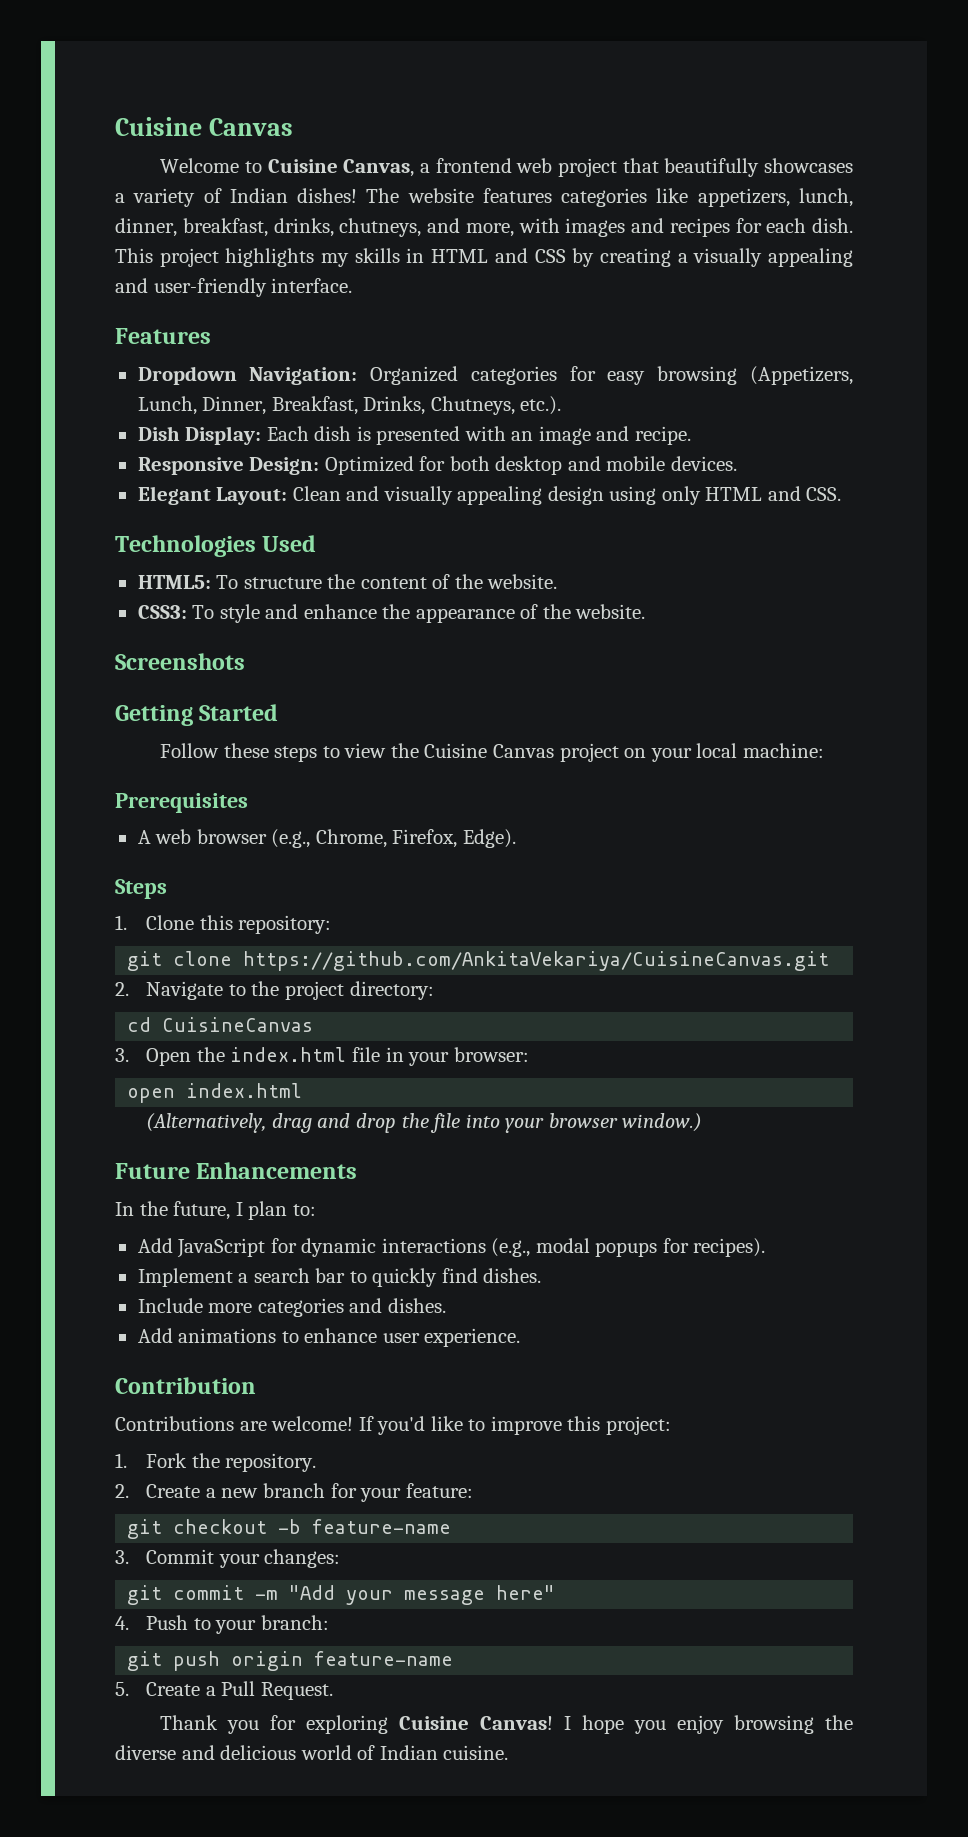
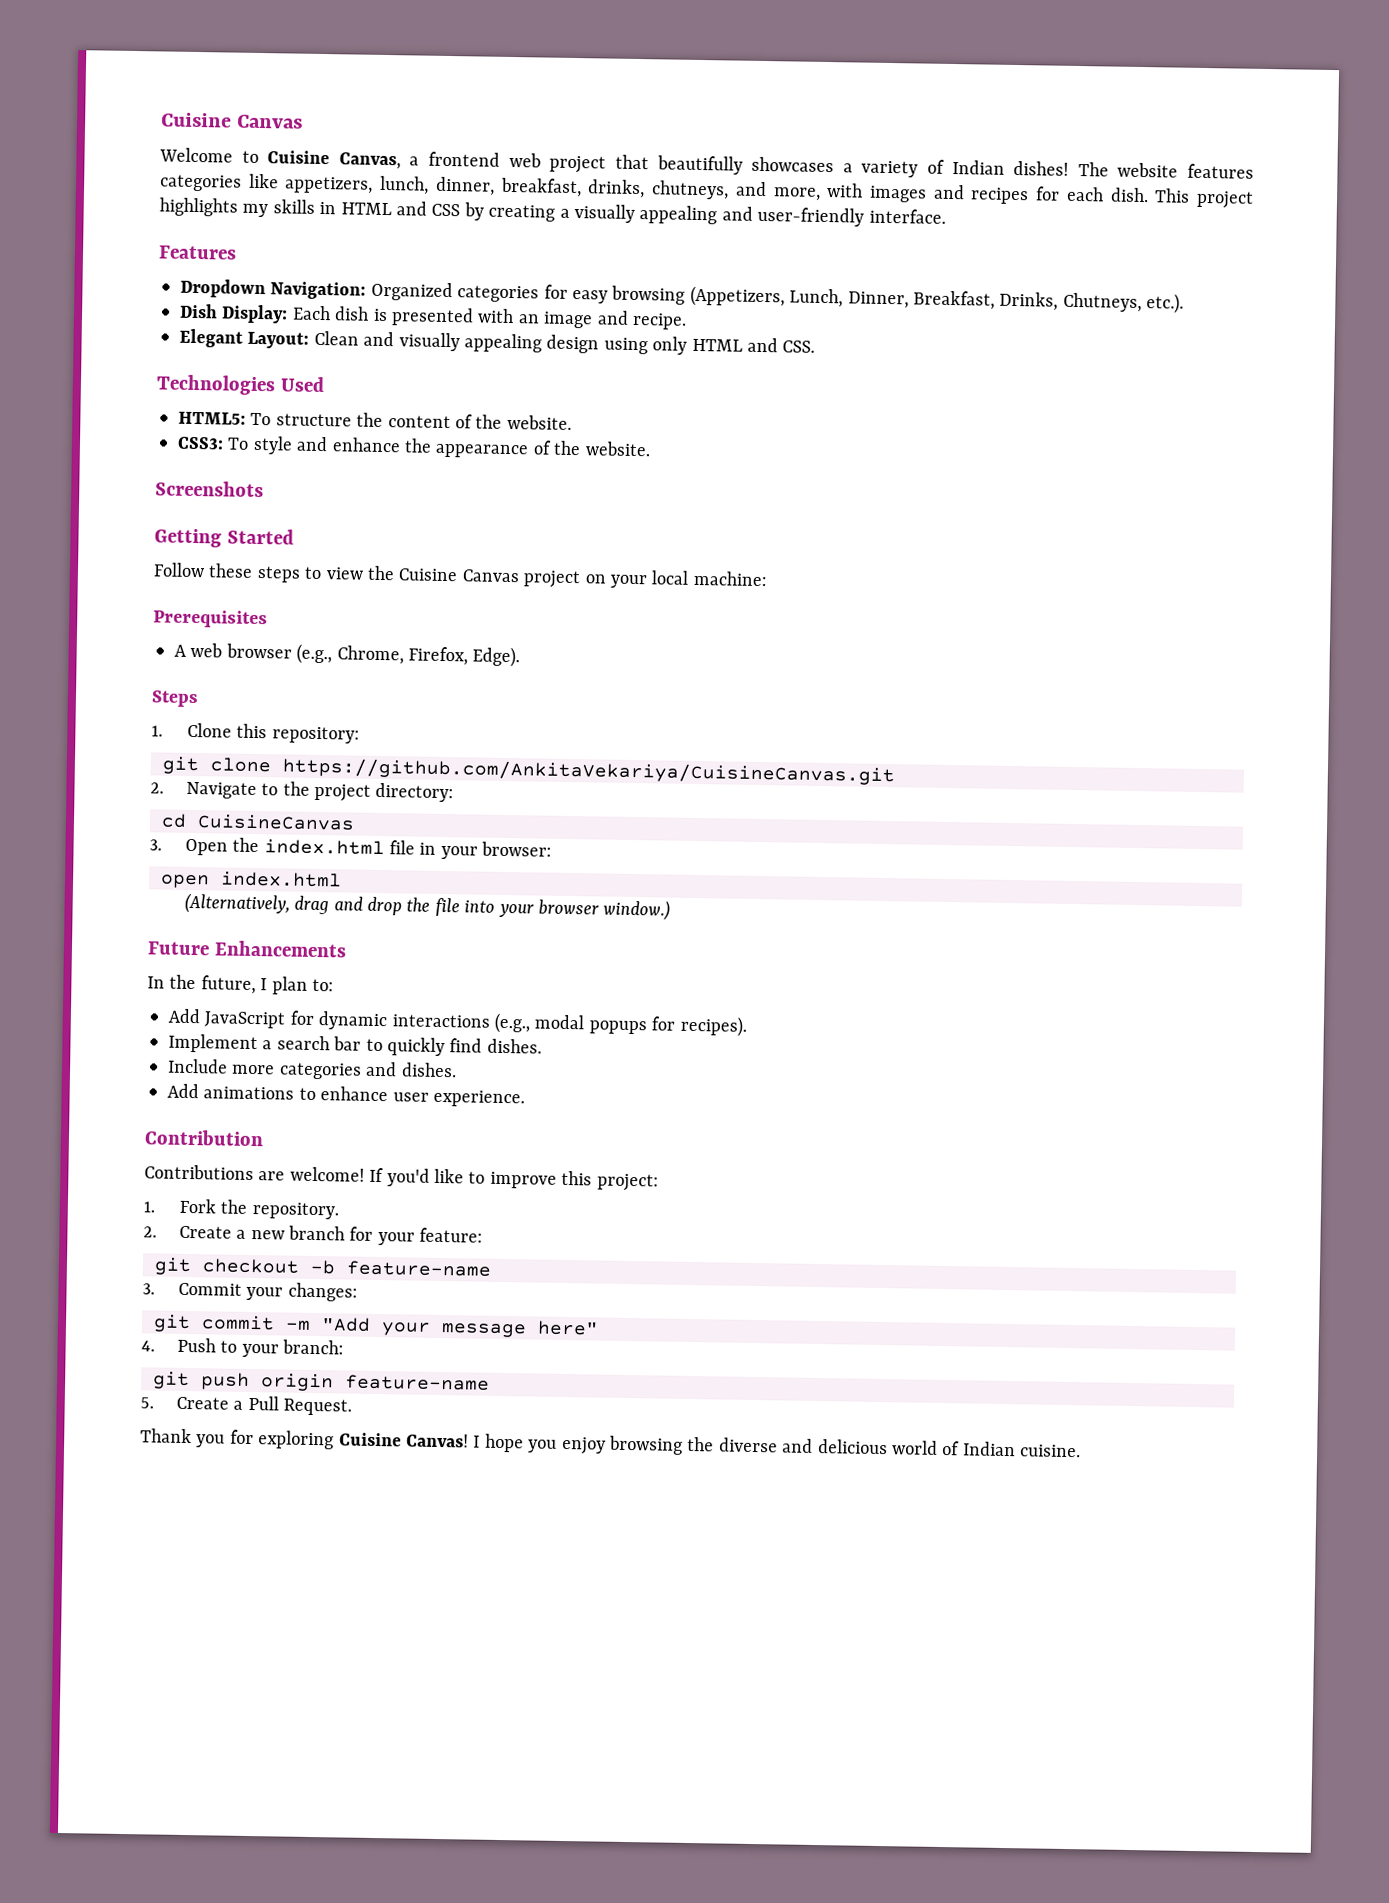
- Responsive Design: Optimized for both desktop and mobile devices.

